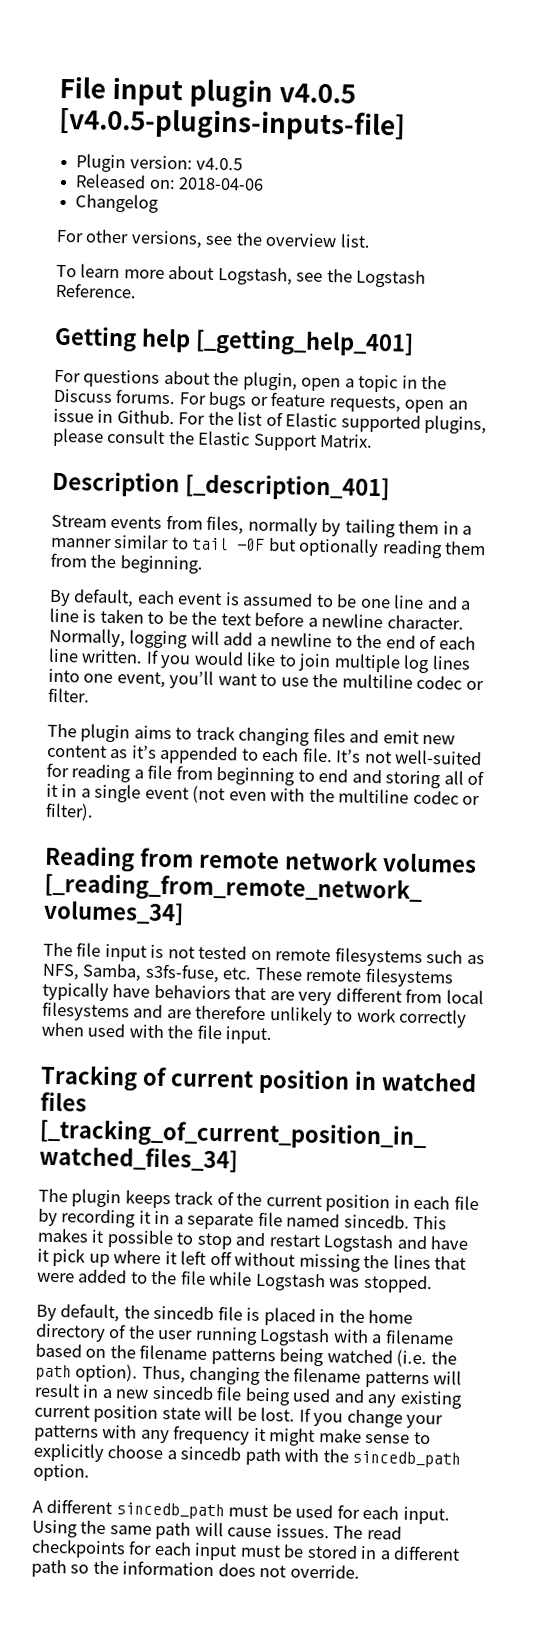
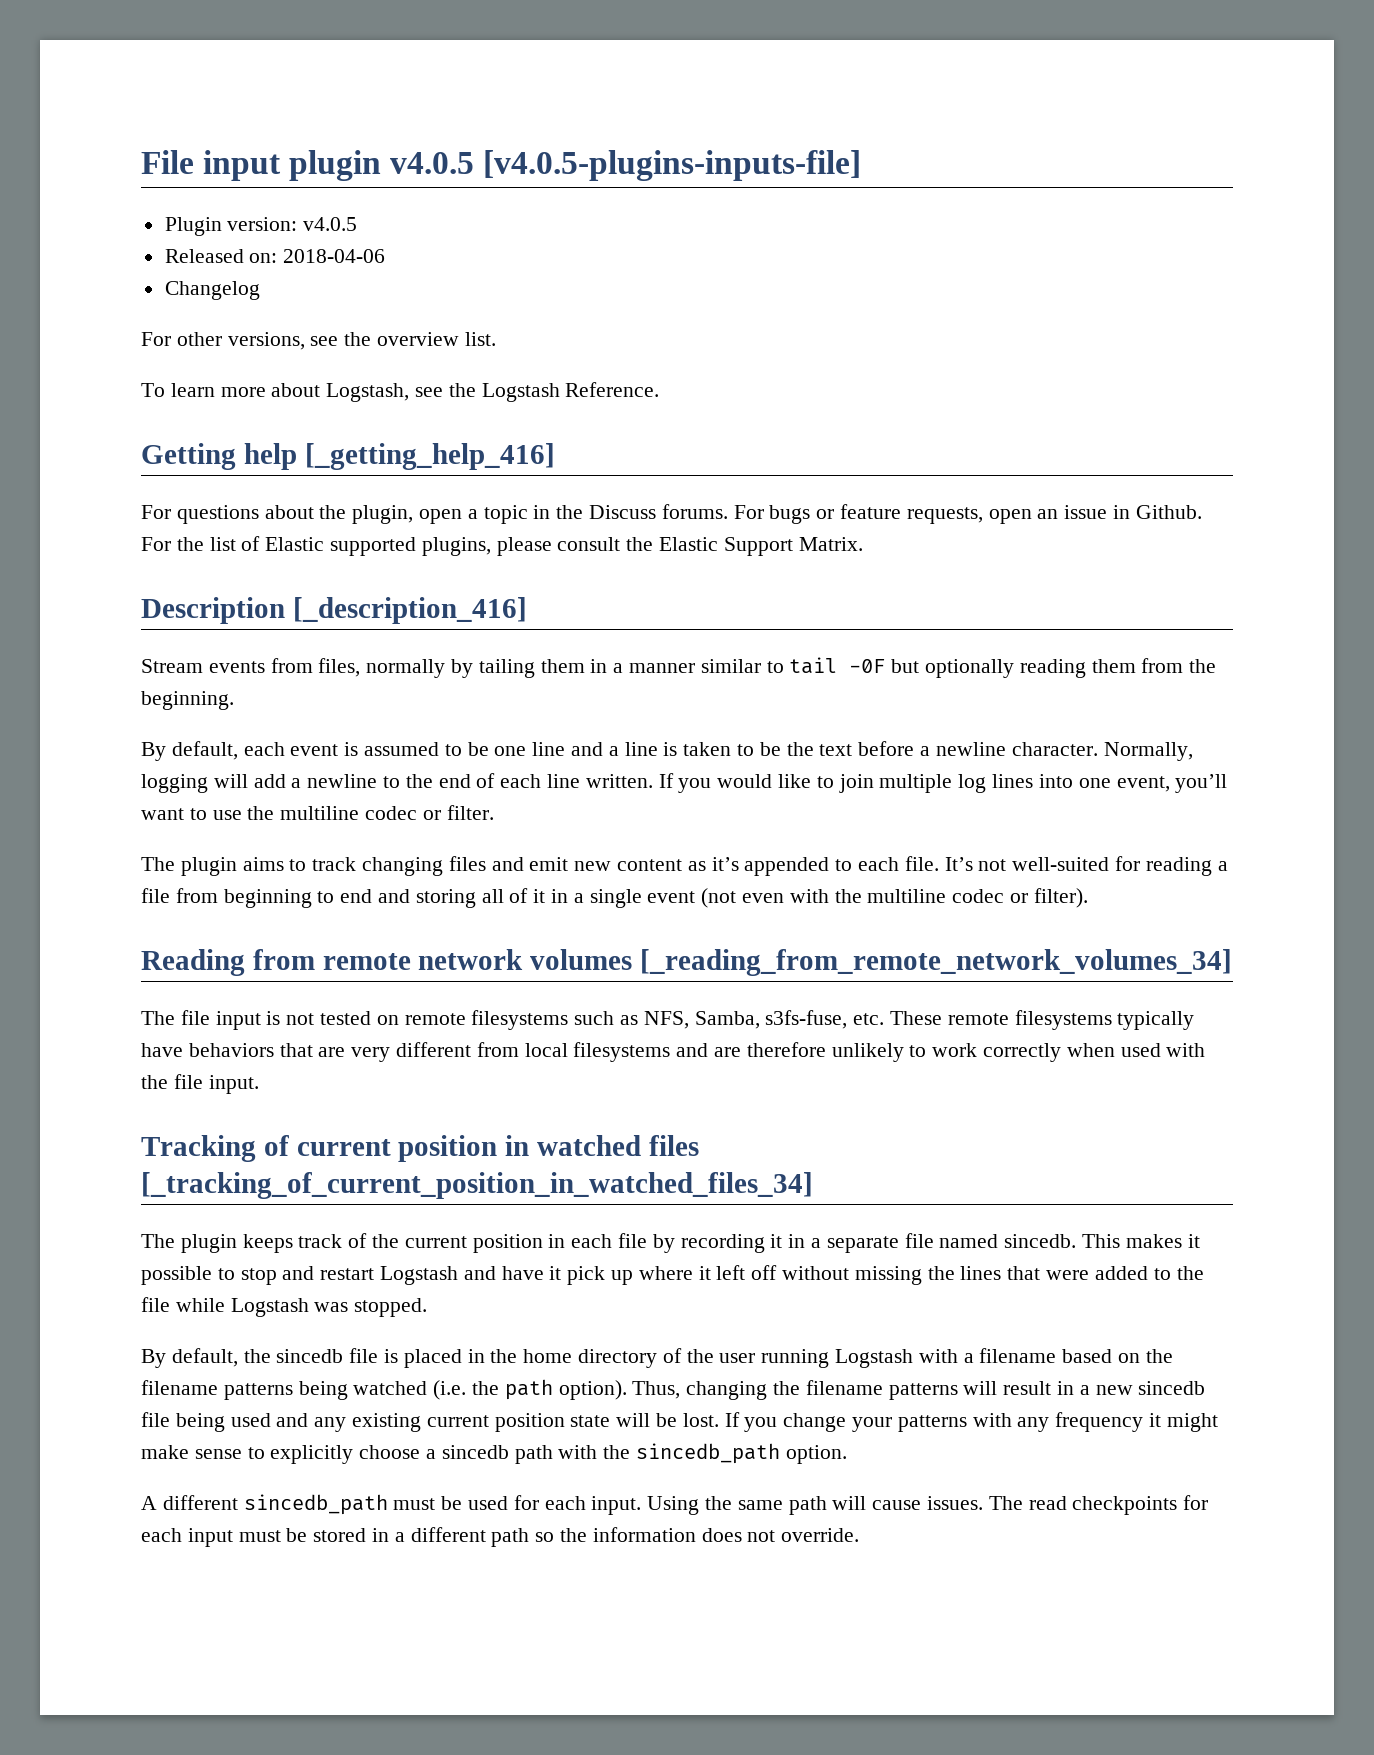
- Getting help [_getting_help_401]
+ Getting help [_getting_help_416]
- Description [_description_401]
+ Description [_description_416]

